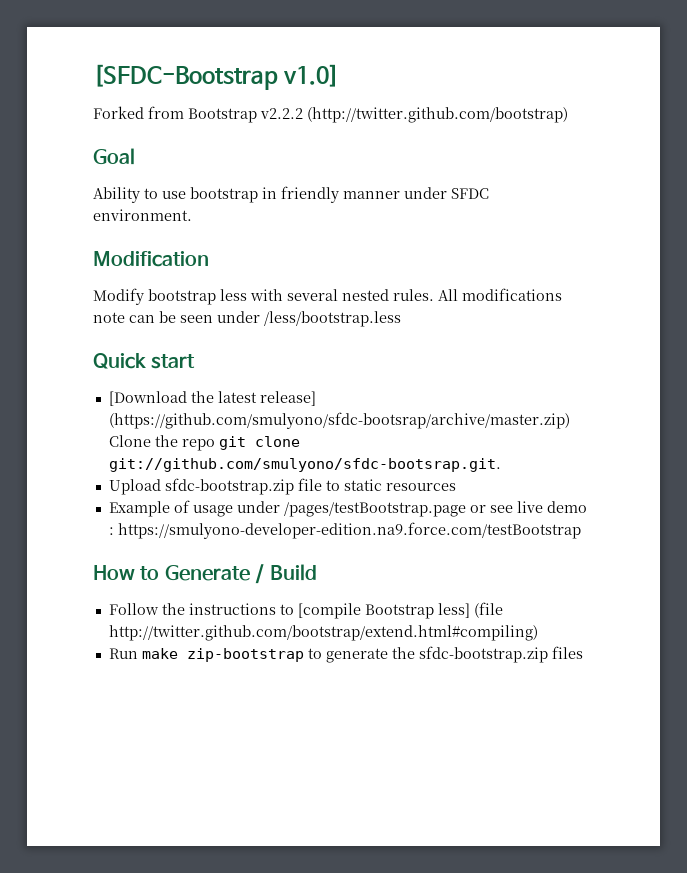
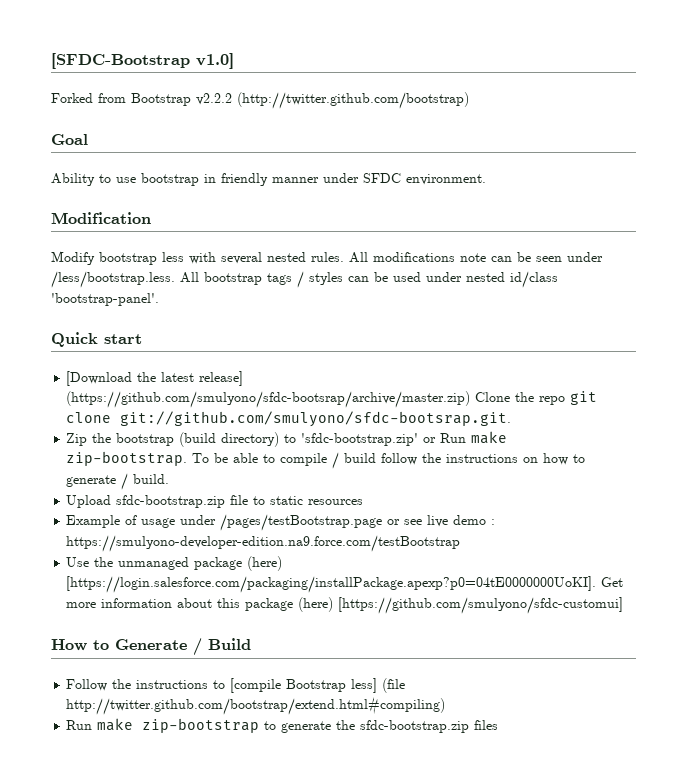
- All modifications note can be seen under /less/bootstrap.less
+ All modifications note can be seen under /less/bootstrap.less. All bootstrap tags / styles can be used under nested id/class 'bootstrap-panel'.
+ Zip the bootstrap (build directory) to 'sfdc-bootstrap.zip' or Run make zip-bootstrap. To be able to compile / build follow the instructions on how to generate / build.
+ Use the unmanaged package (here) [https://login.salesforce.com/packaging/installPackage.apexp?p0=04tE0000000UoKI]. Get more information about this package (here) [https://github.com/smulyono/sfdc-customui]

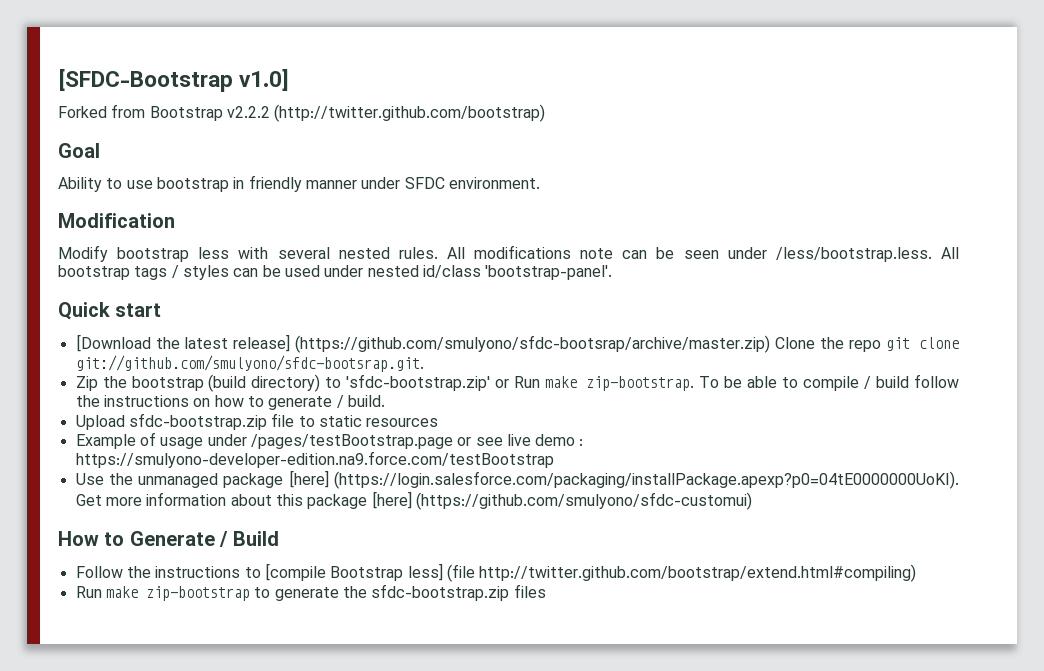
- Use the unmanaged package (here) [https://login.salesforce.com/packaging/installPackage.apexp?p0=04tE0000000UoKI]. Get more information about this package (here) [https://github.com/smulyono/sfdc-customui]
+ Use the unmanaged package [here] (https://login.salesforce.com/packaging/installPackage.apexp?p0=04tE0000000UoKI). Get more information about this package [here] (https://github.com/smulyono/sfdc-customui)

